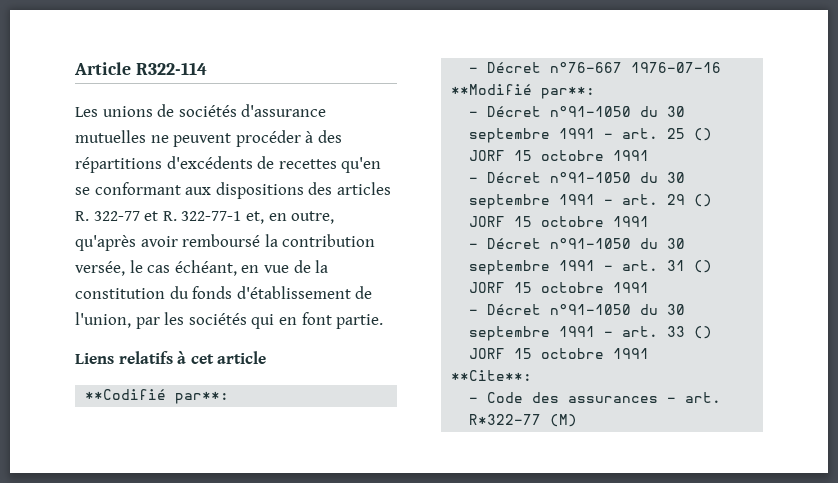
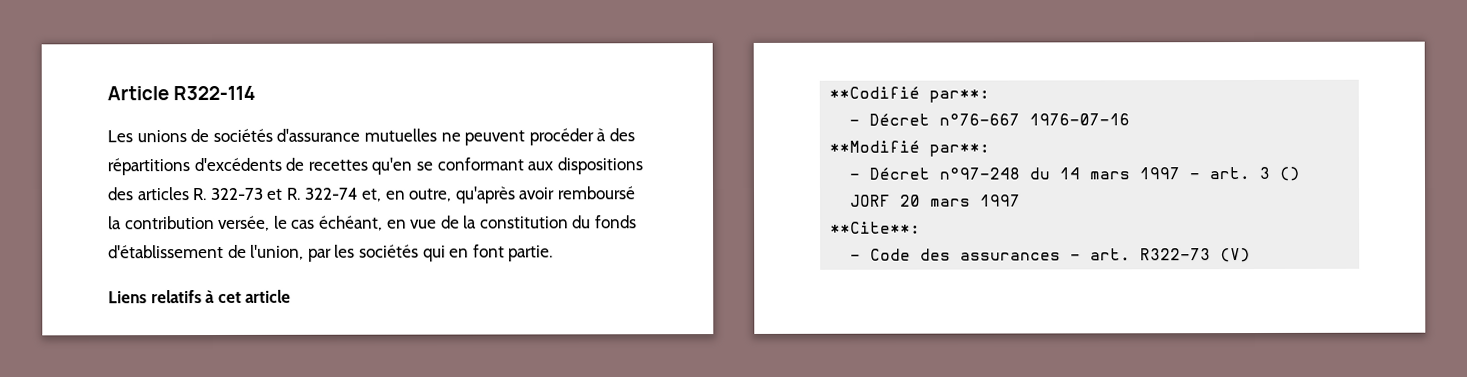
- Les unions de sociétés d'assurance mutuelles ne peuvent procéder à des répartitions d'excédents de recettes qu'en se conformant aux dispositions des articles R. 322-77 et R. 322-77-1 et, en outre, qu'après avoir remboursé la contribution versée, le cas échéant, en vue de la constitution du fonds d'établissement de l'union, par les sociétés qui en font partie.
+ Les unions de sociétés d'assurance mutuelles ne peuvent procéder à des répartitions d'excédents de recettes qu'en se conformant aux dispositions des articles R. 322-73 et R. 322-74 et, en outre, qu'après avoir remboursé la contribution versée, le cas échéant, en vue de la constitution du fonds d'établissement de l'union, par les sociétés qui en font partie.
- - Décret n°91-1050 du 30 septembre 1991 - art. 25 () JORF 15 octobre 1991
- - Décret n°91-1050 du 30 septembre 1991 - art. 29 () JORF 15 octobre 1991
- - Décret n°91-1050 du 30 septembre 1991 - art. 31 () JORF 15 octobre 1991
- - Décret n°91-1050 du 30 septembre 1991 - art. 33 () JORF 15 octobre 1991
+ - Décret n°97-248 du 14 mars 1997 - art. 3 () JORF 20 mars 1997
- - Code des assurances - art. R*322-77 (M)
+ - Code des assurances - art. R322-73 (V)

